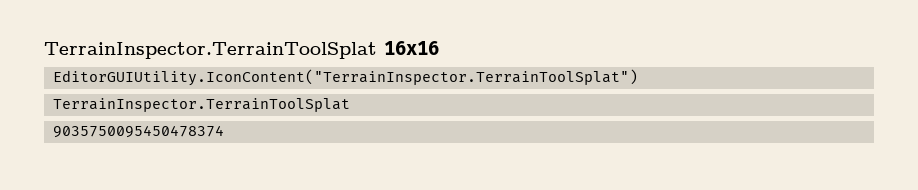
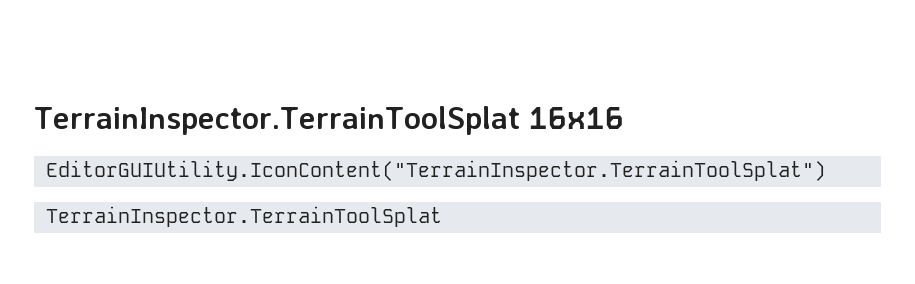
- 9035750095450478374

